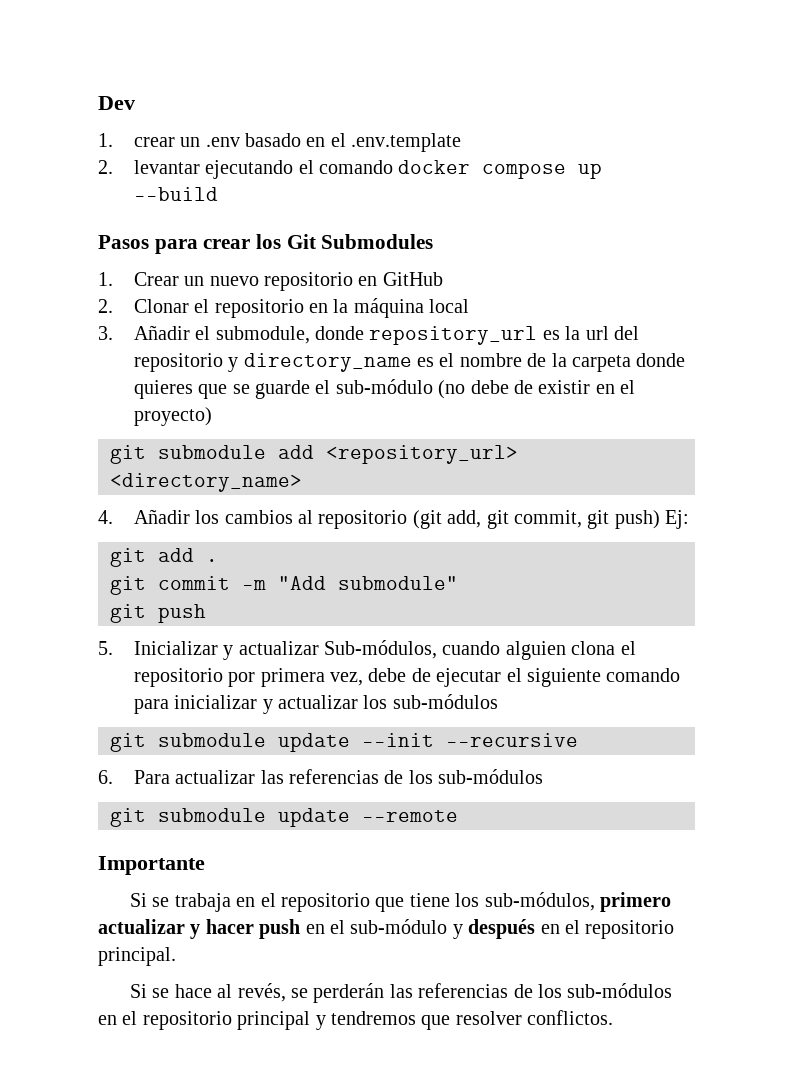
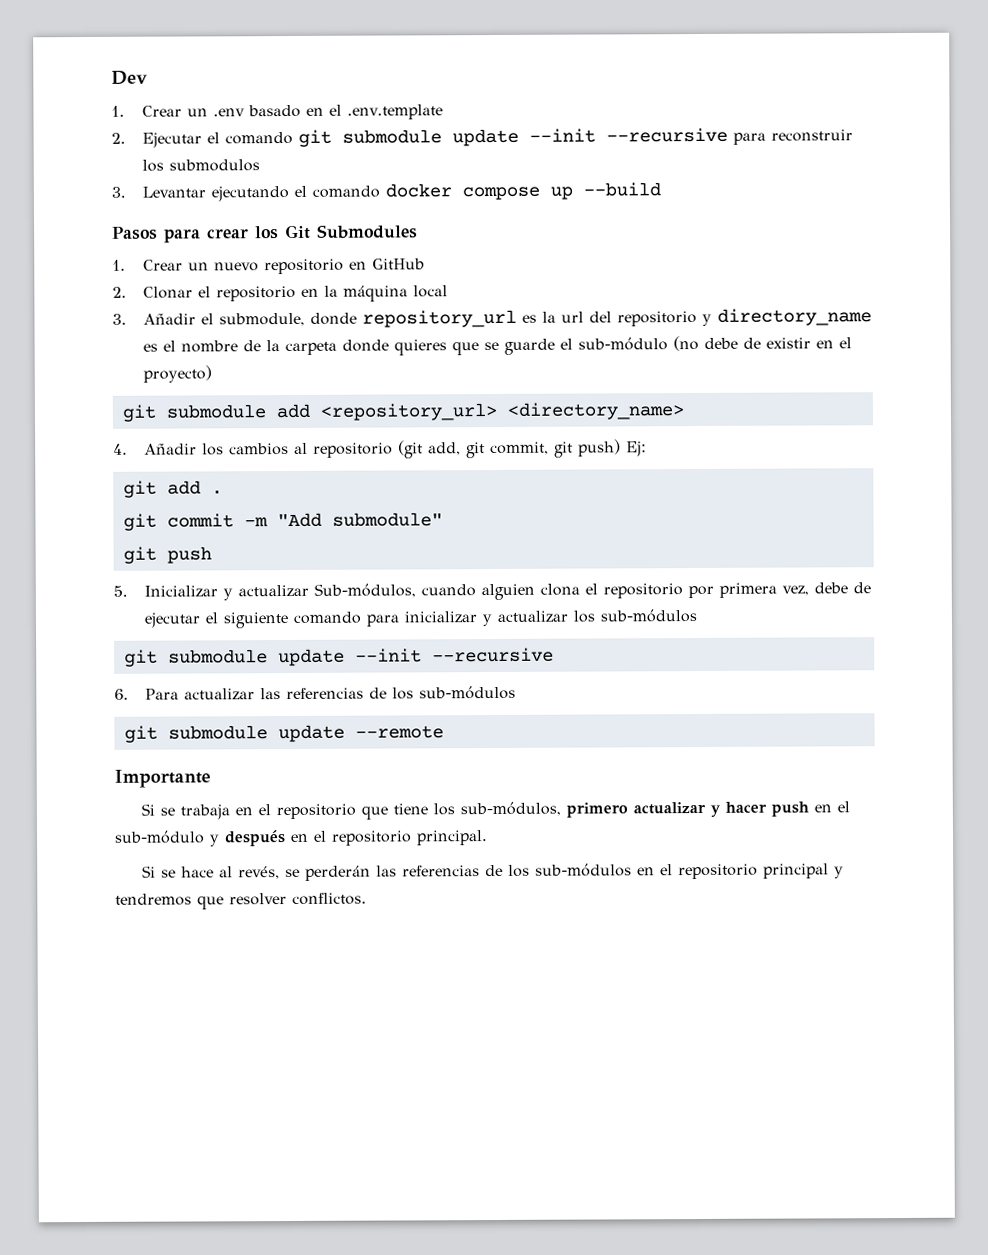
- 1. crear un .env basado en el .env.template
+ 1. Crear un .env basado en el .env.template
- 2. levantar ejecutando el comando docker compose up --build
+ 2. Ejecutar el comando git submodule update --init --recursive para reconstruir los submodulos
+ 3. Levantar ejecutando el comando docker compose up --build

